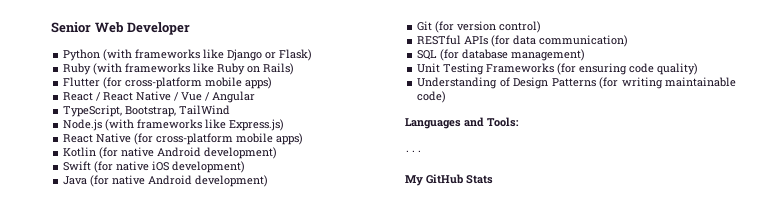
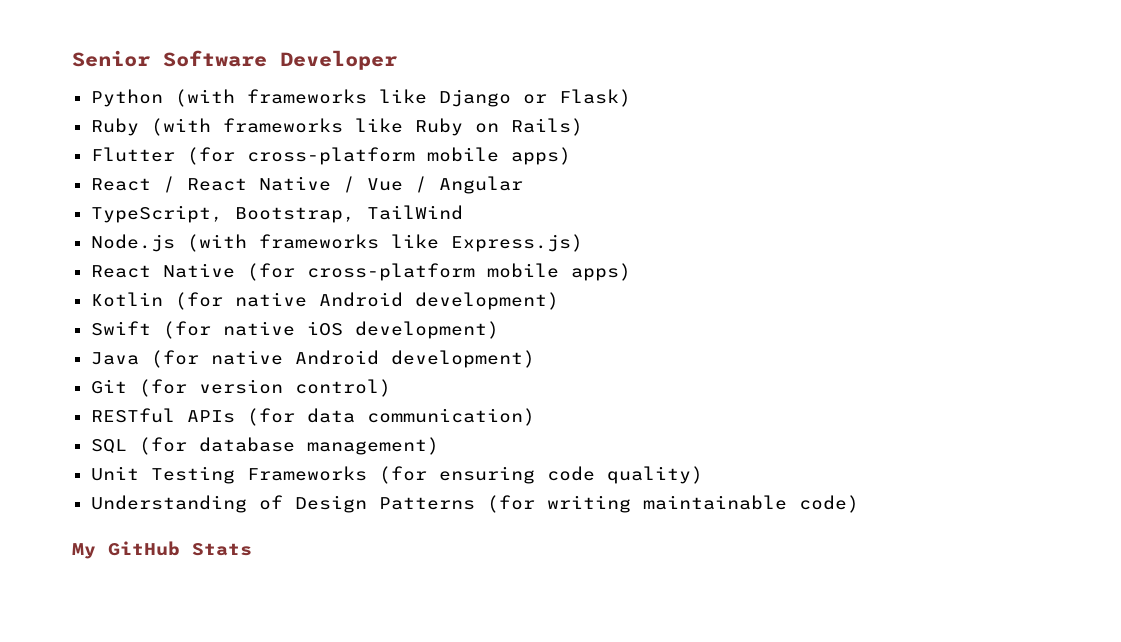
- Senior Web Developer
+ Senior Software Developer
- Languages and Tools:
- ...

